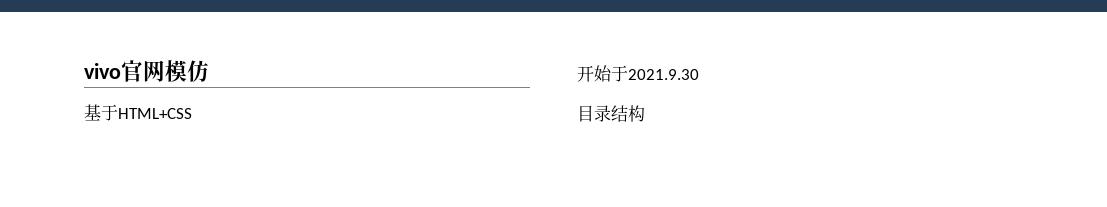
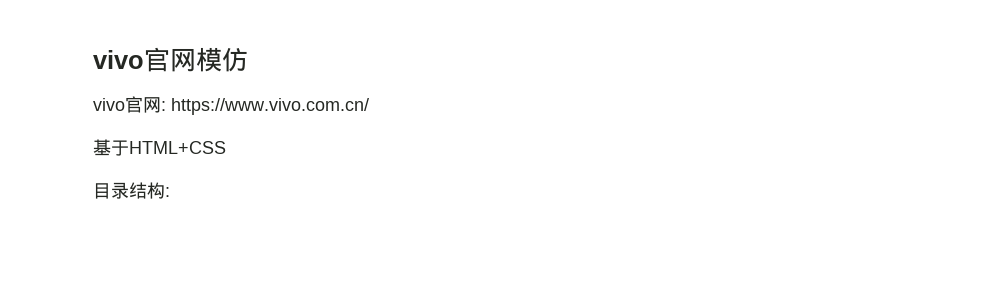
+ vivo官网: https://www.vivo.com.cn/
- 开始于2021.9.30
- 目录结构
+ 目录结构:

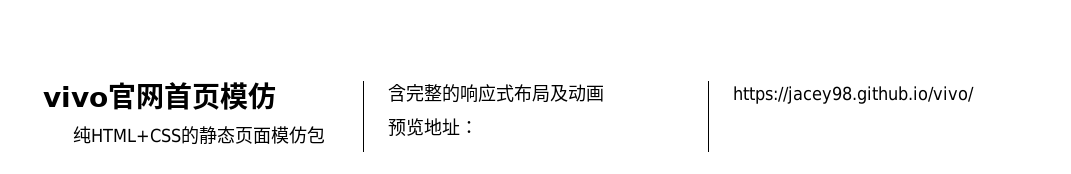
- vivo官网模仿
+ vivo官网首页模仿
- vivo官网: https://www.vivo.com.cn/
- 基于HTML+CSS
- 目录结构:
+ 纯HTML+CSS的静态页面模仿包含完整的响应式布局及动画
+ 预览地址：https://jacey98.github.io/vivo/

